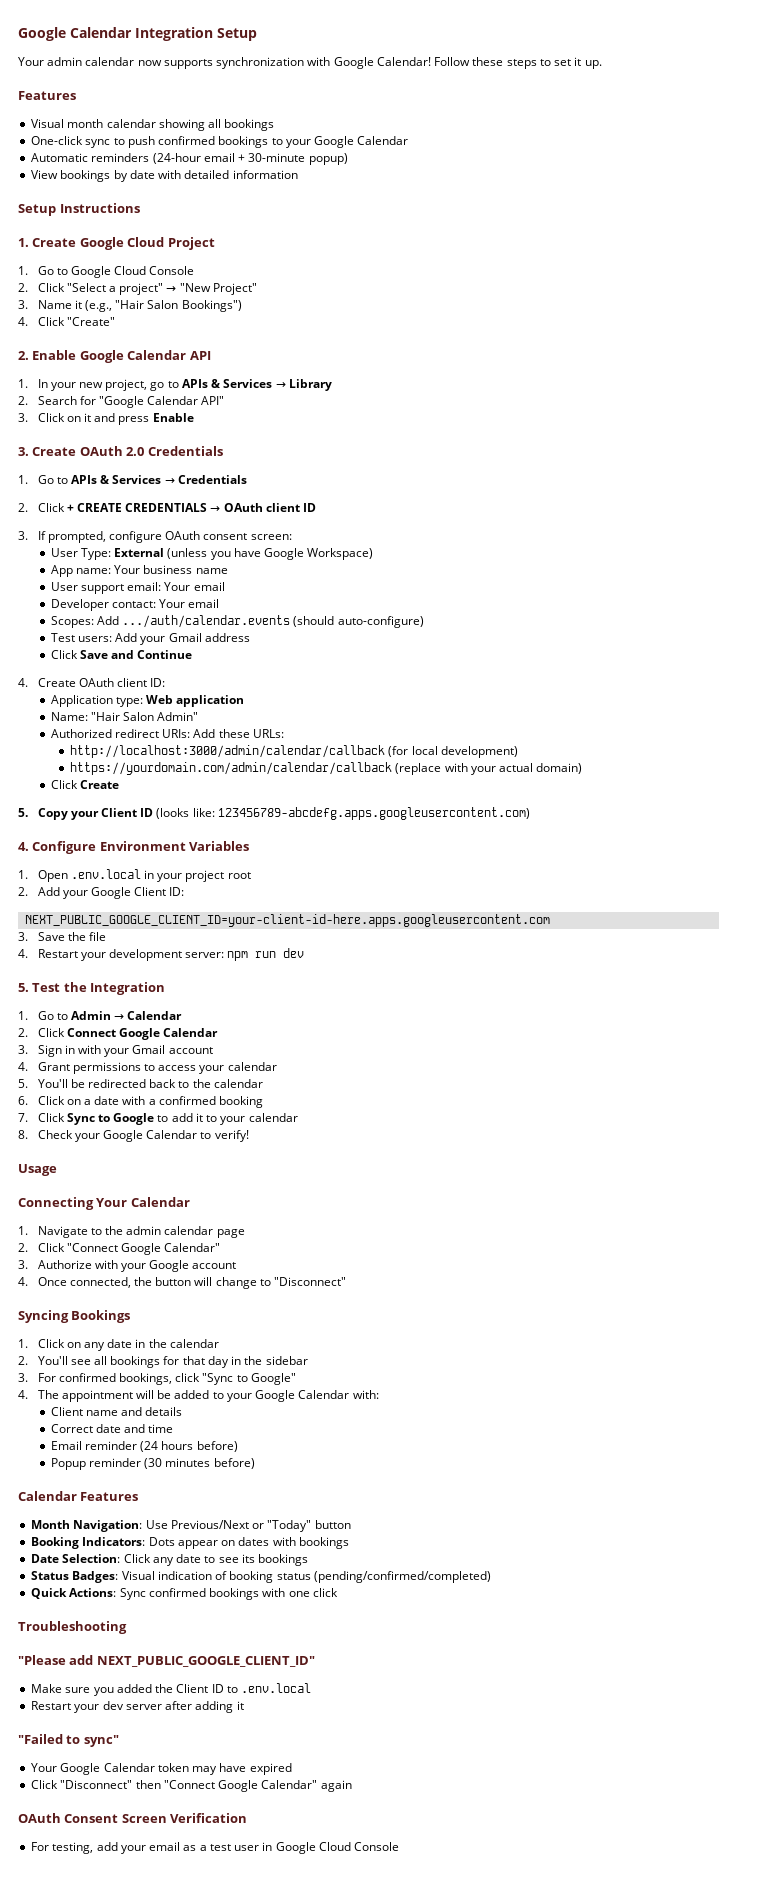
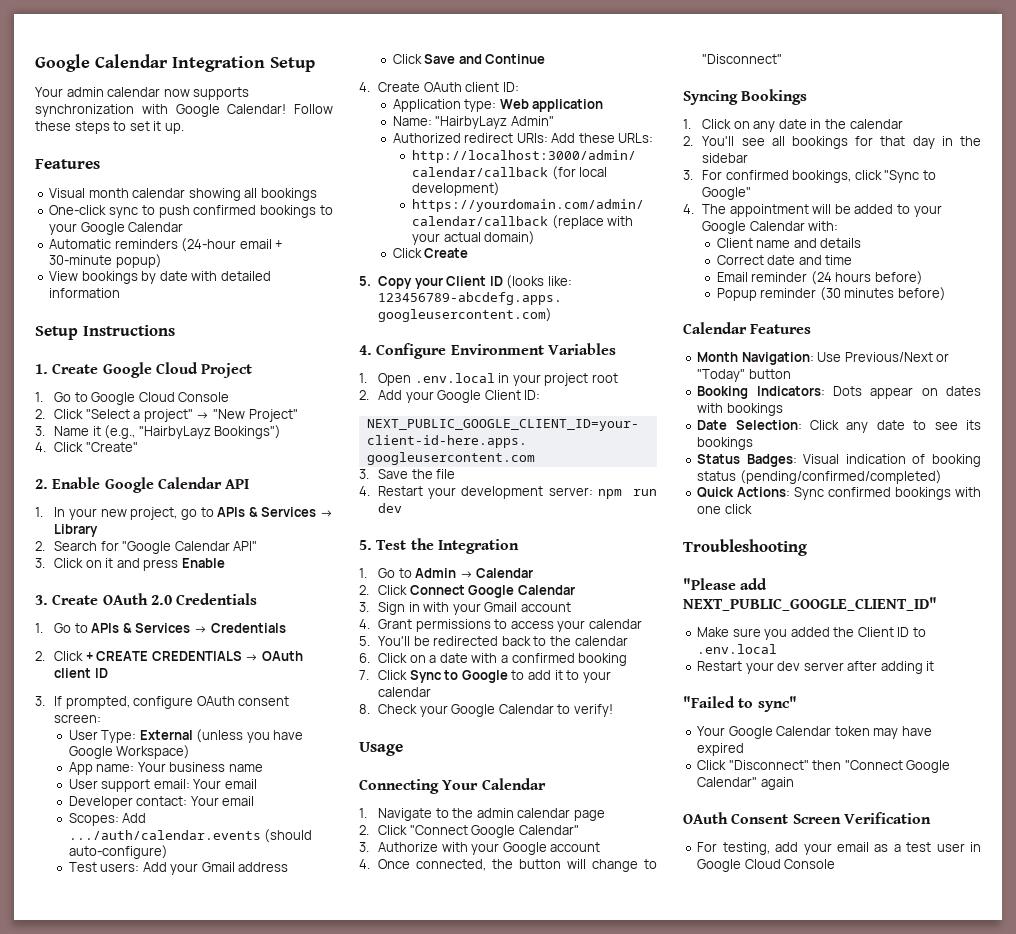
- 3. Name it (e.g., "Hair Salon Bookings")
+ 3. Name it (e.g., "HairbyLayz Bookings")
- Name: "Hair Salon Admin"
+ Name: "HairbyLayz Admin"

